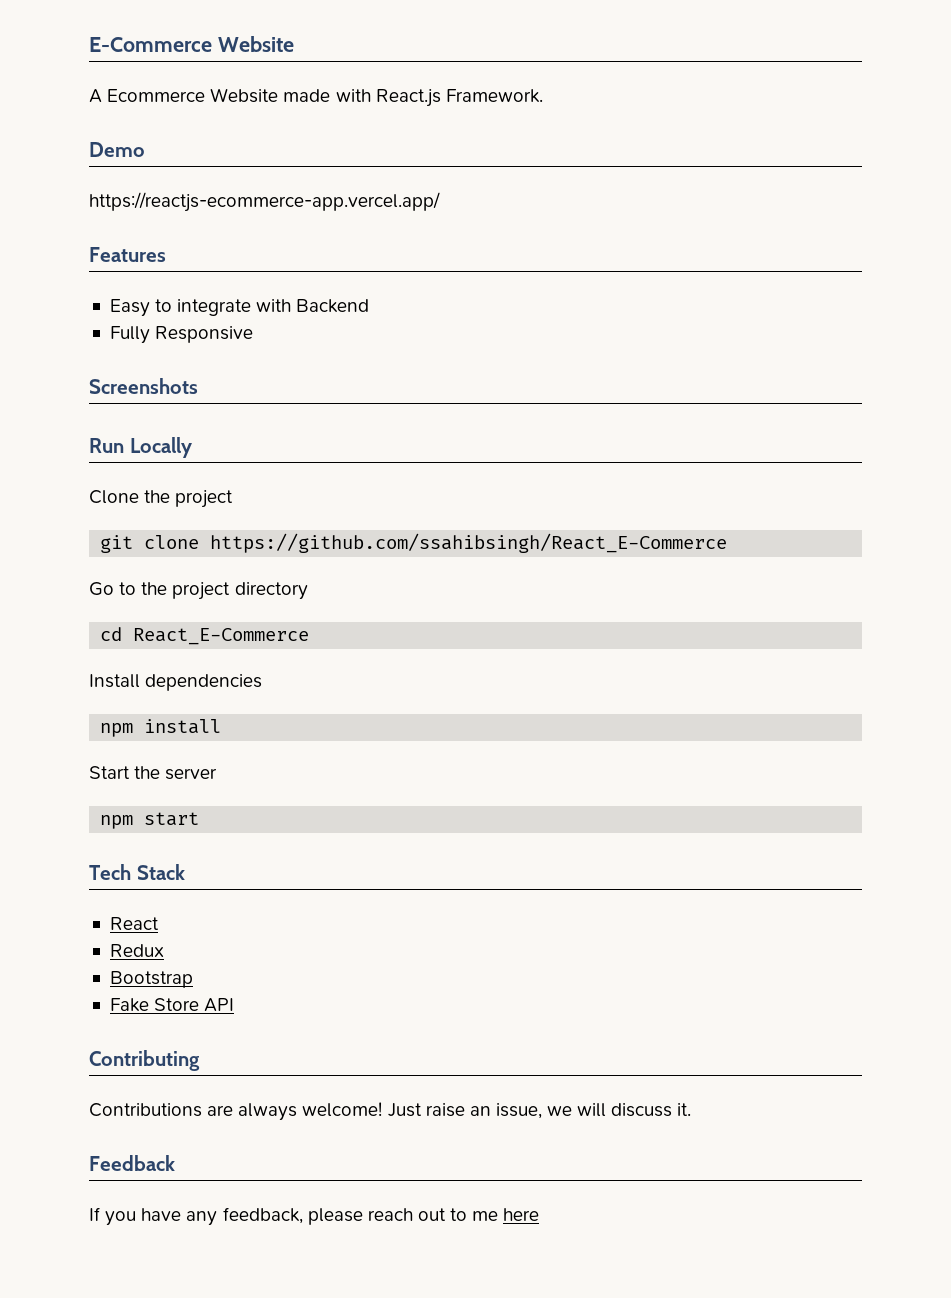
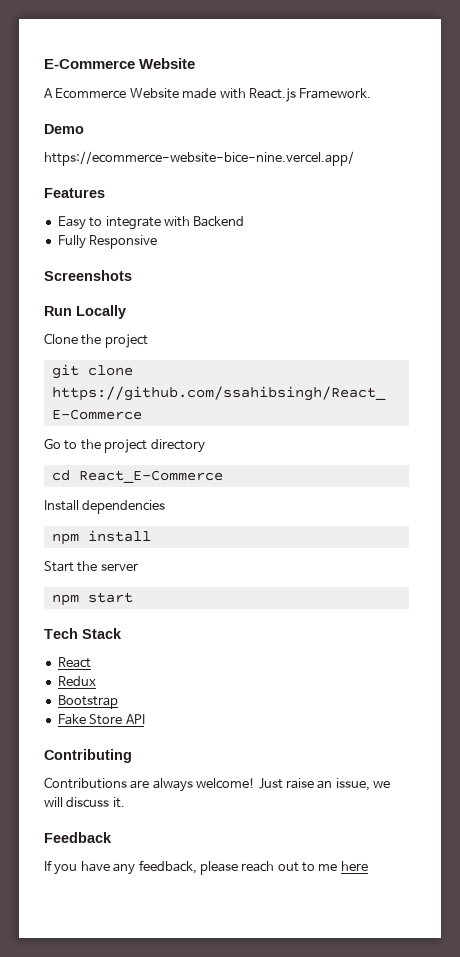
- https://reactjs-ecommerce-app.vercel.app/
+ https://ecommerce-website-bice-nine.vercel.app/

